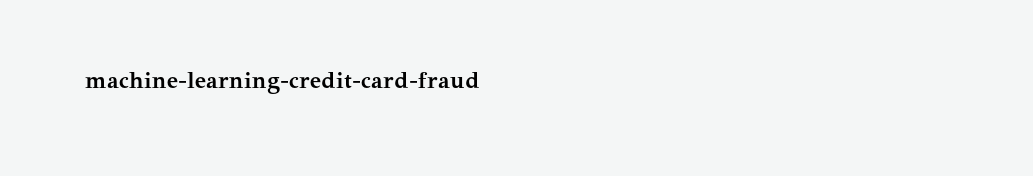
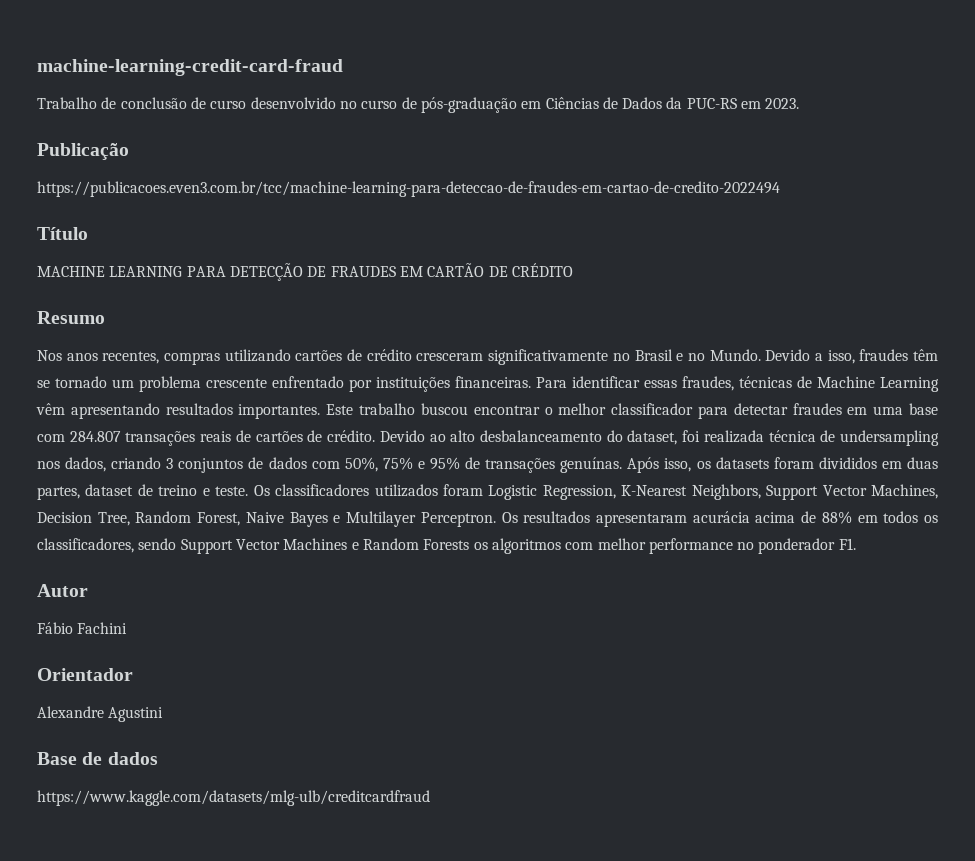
+ Trabalho de conclusão de curso desenvolvido no curso de pós-graduação em Ciências de Dados da PUC-RS em 2023.
+ Publicação
+ https://publicacoes.even3.com.br/tcc/machine-learning-para-deteccao-de-fraudes-em-cartao-de-credito-2022494
+ Título
+ MACHINE LEARNING PARA DETECÇÃO DE FRAUDES EM CARTÃO DE CRÉDITO
+ Resumo
+ Nos anos recentes, compras utilizando cartões de crédito cresceram significativamente no Brasil e no Mundo. Devido a isso, fraudes têm se tornado um problema crescente enfrentado por instituições financeiras. Para identificar essas fraudes, técnicas de Machine Learning vêm apresentando resultados importantes. Este trabalho buscou encontrar o melhor classificador para detectar fraudes em uma base com 284.807 transações reais de cartões de crédito. Devido ao alto desbalanceamento do dataset, foi realizada técnica de undersampling nos dados, criando 3 conjuntos de dados com 50%, 75% e 95% de transações genuínas. Após isso, os datasets foram divididos em duas partes, dataset de treino e teste. Os classificadores utilizados foram Logistic Regression, K-Nearest Neighbors, Support Vector Machines, Decision Tree, Random Forest, Naive Bayes e Multilayer Perceptron. Os resultados apresentaram acurácia acima de 88% em todos os classificadores, sendo Support Vector Machines e Random Forests os algoritmos com melhor performance no ponderador F1.
+ Autor
+ Fábio Fachini
+ Orientador
+ Alexandre Agustini
+ Base de dados
+ https://www.kaggle.com/datasets/mlg-ulb/creditcardfraud

